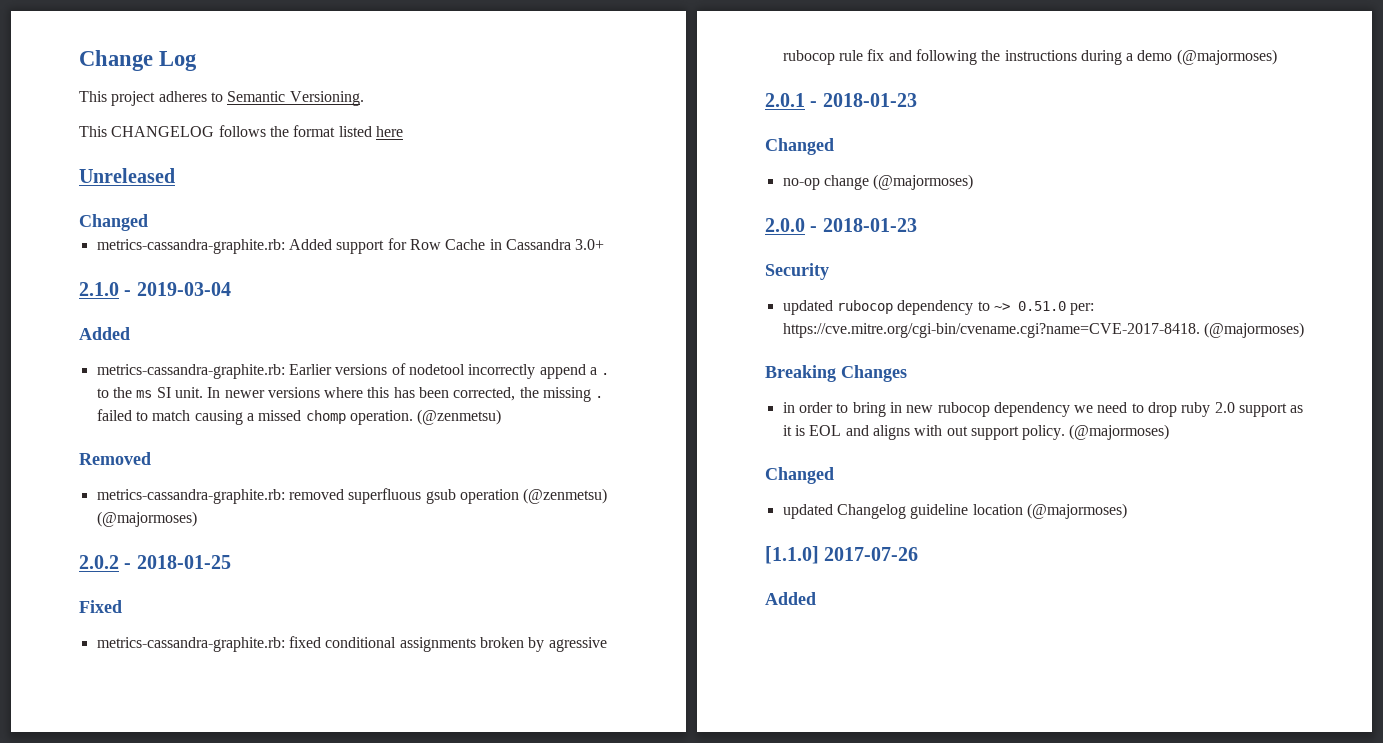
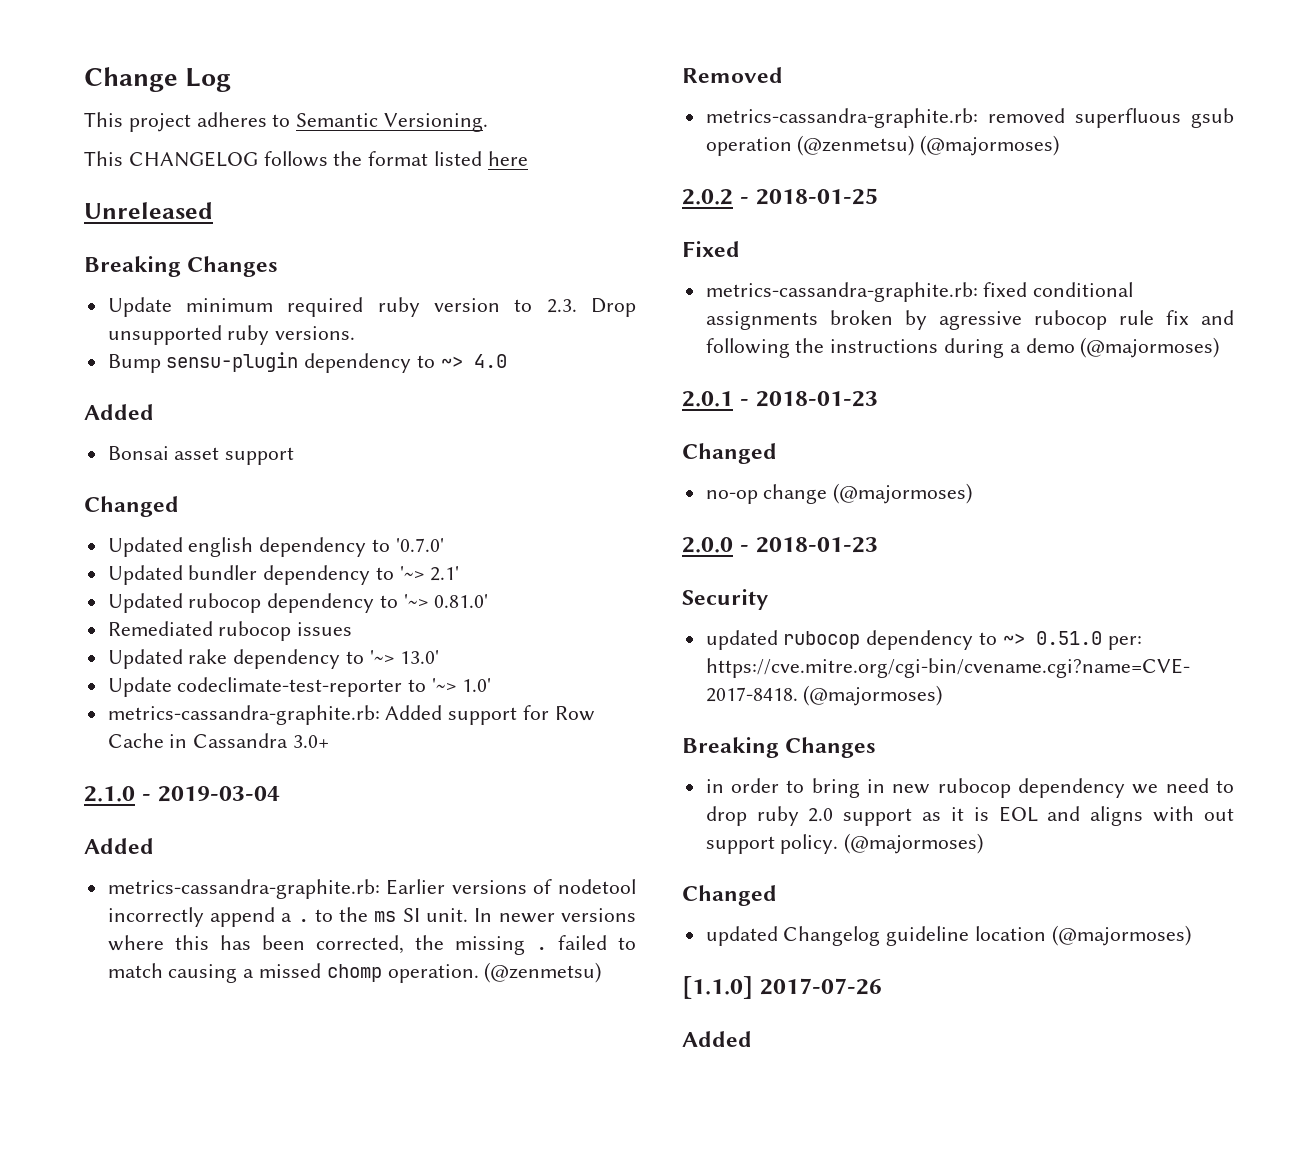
  Unreleased
+ Breaking Changes
+ Update minimum required ruby version to 2.3. Drop unsupported ruby versions.
+ Bump sensu-plugin dependency to ~> 4.0
+ Added
+ Bonsai asset support
  Changed
+ Updated english dependency to '0.7.0'
+ Updated bundler dependency to '~> 2.1'
+ Updated rubocop dependency to '~> 0.81.0'
+ Remediated rubocop issues
+ Updated rake dependency to '~> 13.0'
+ Update codeclimate-test-reporter to '~> 1.0'

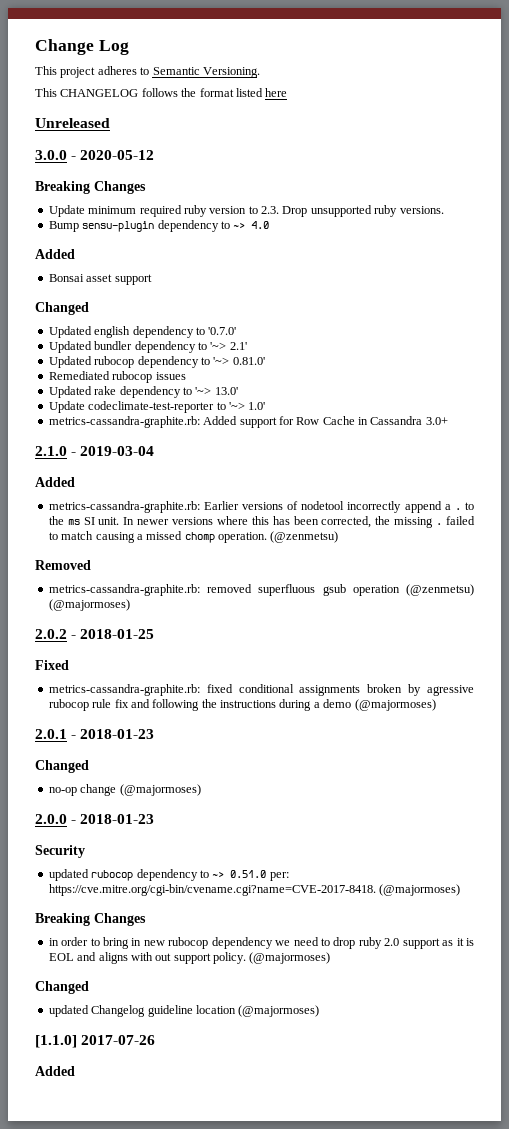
+ 3.0.0 - 2020-05-12

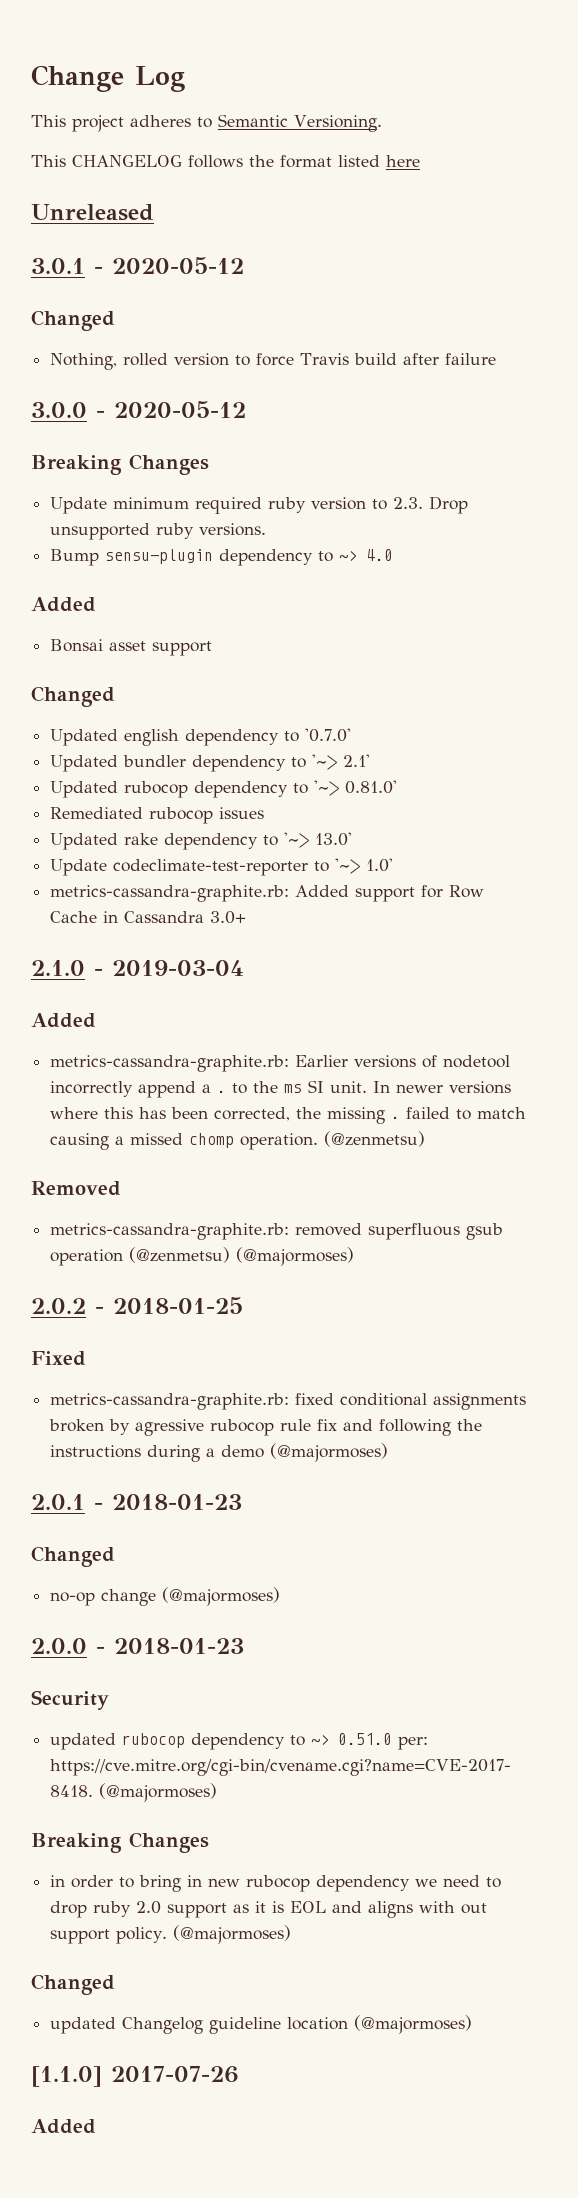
+ 3.0.1 - 2020-05-12
+ Changed
+ Nothing, rolled version to force Travis build after failure

